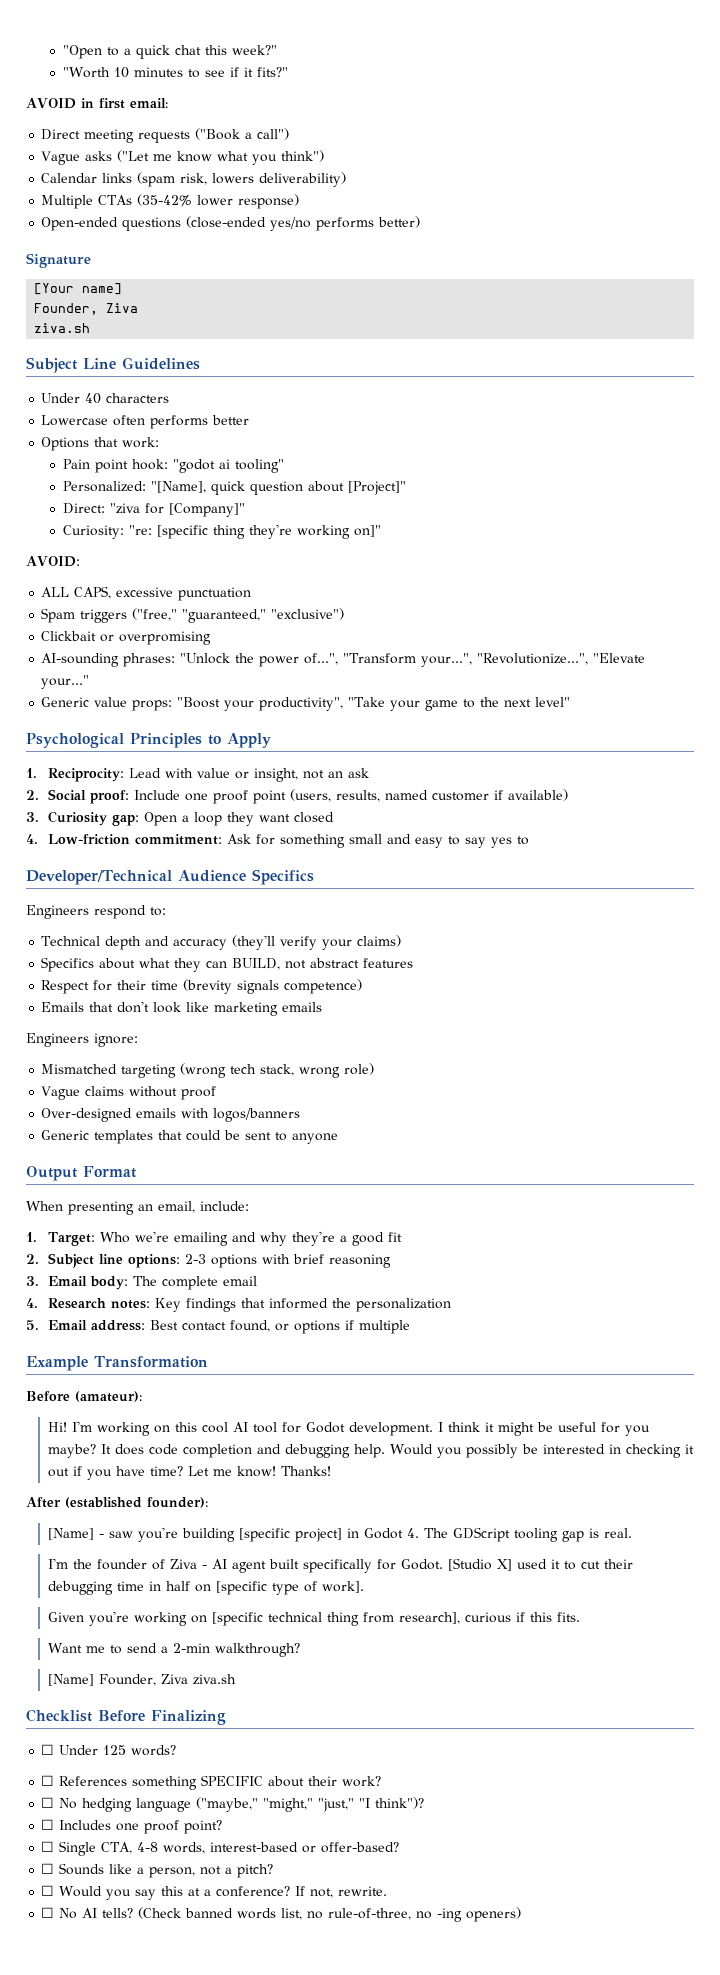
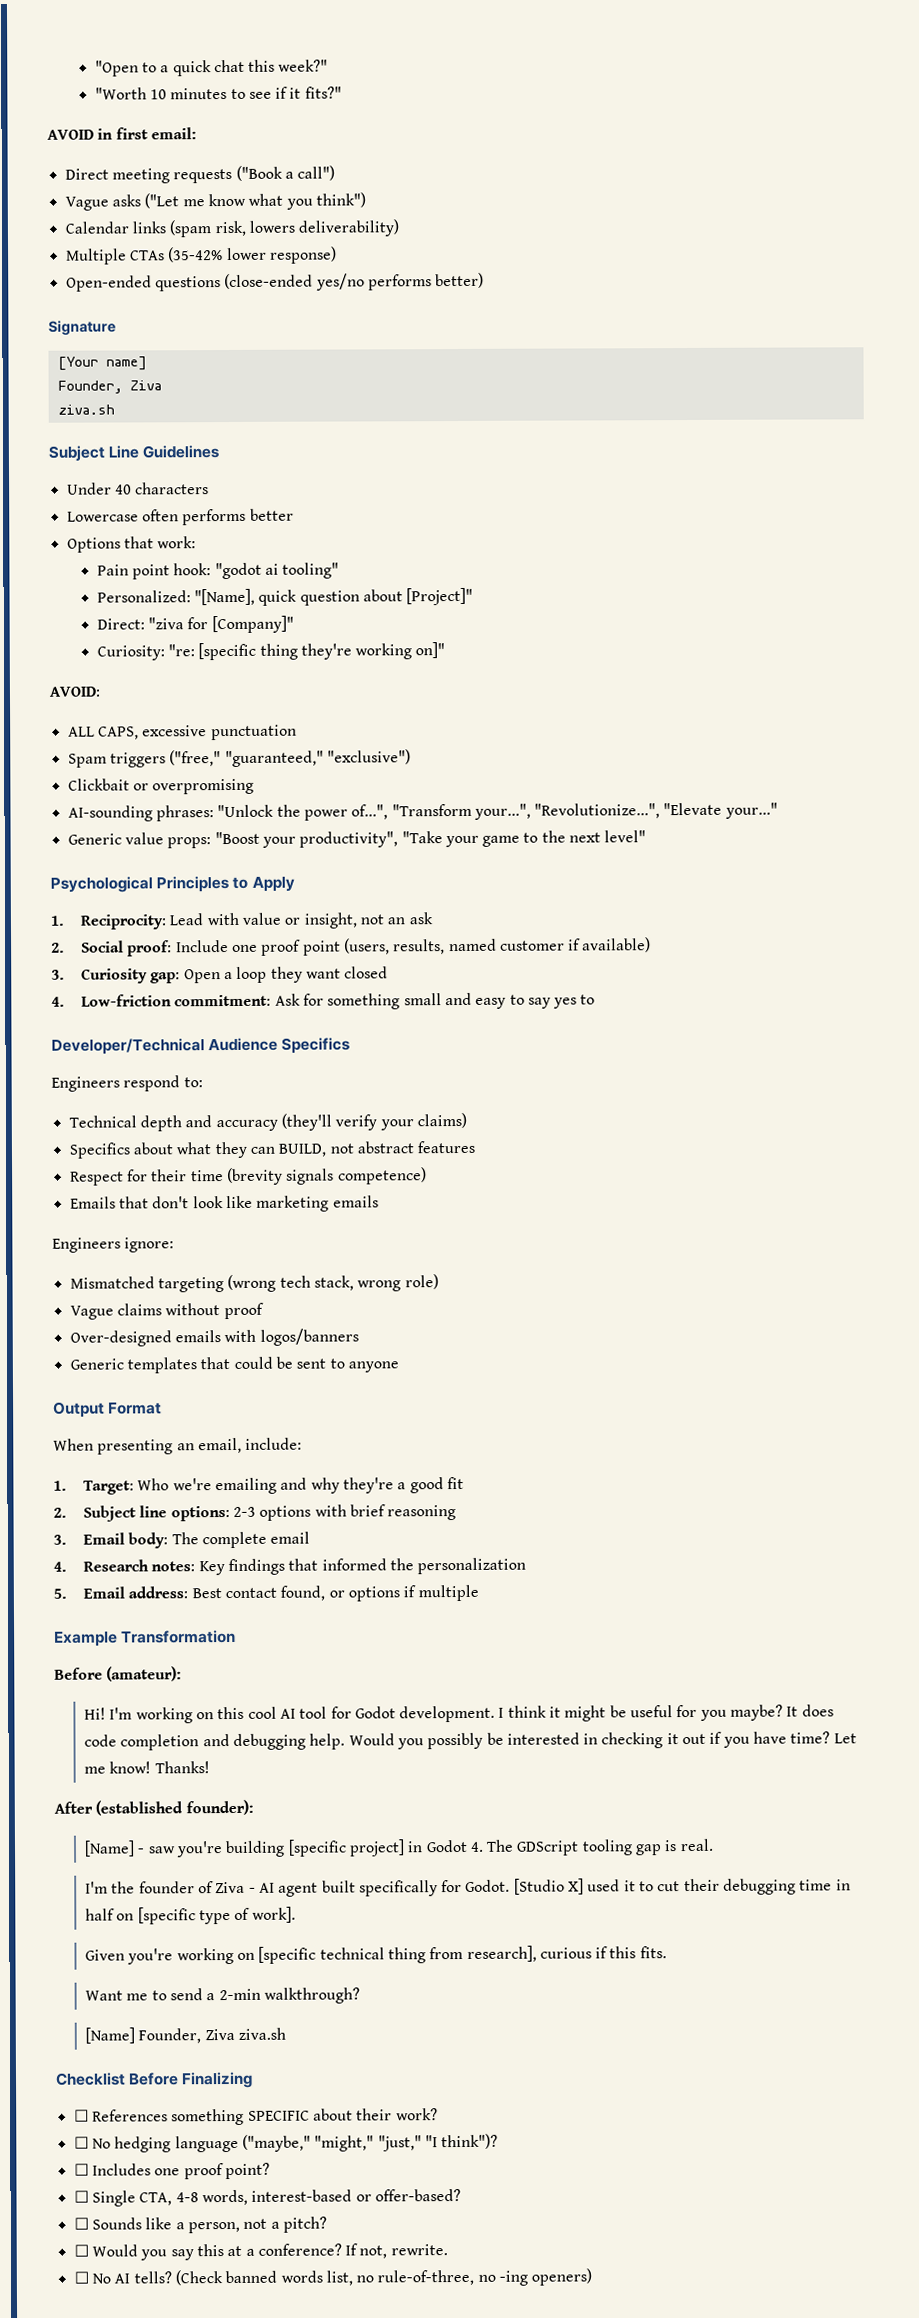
- ☐ Under 125 words?

